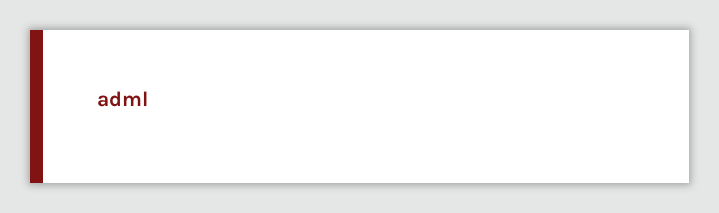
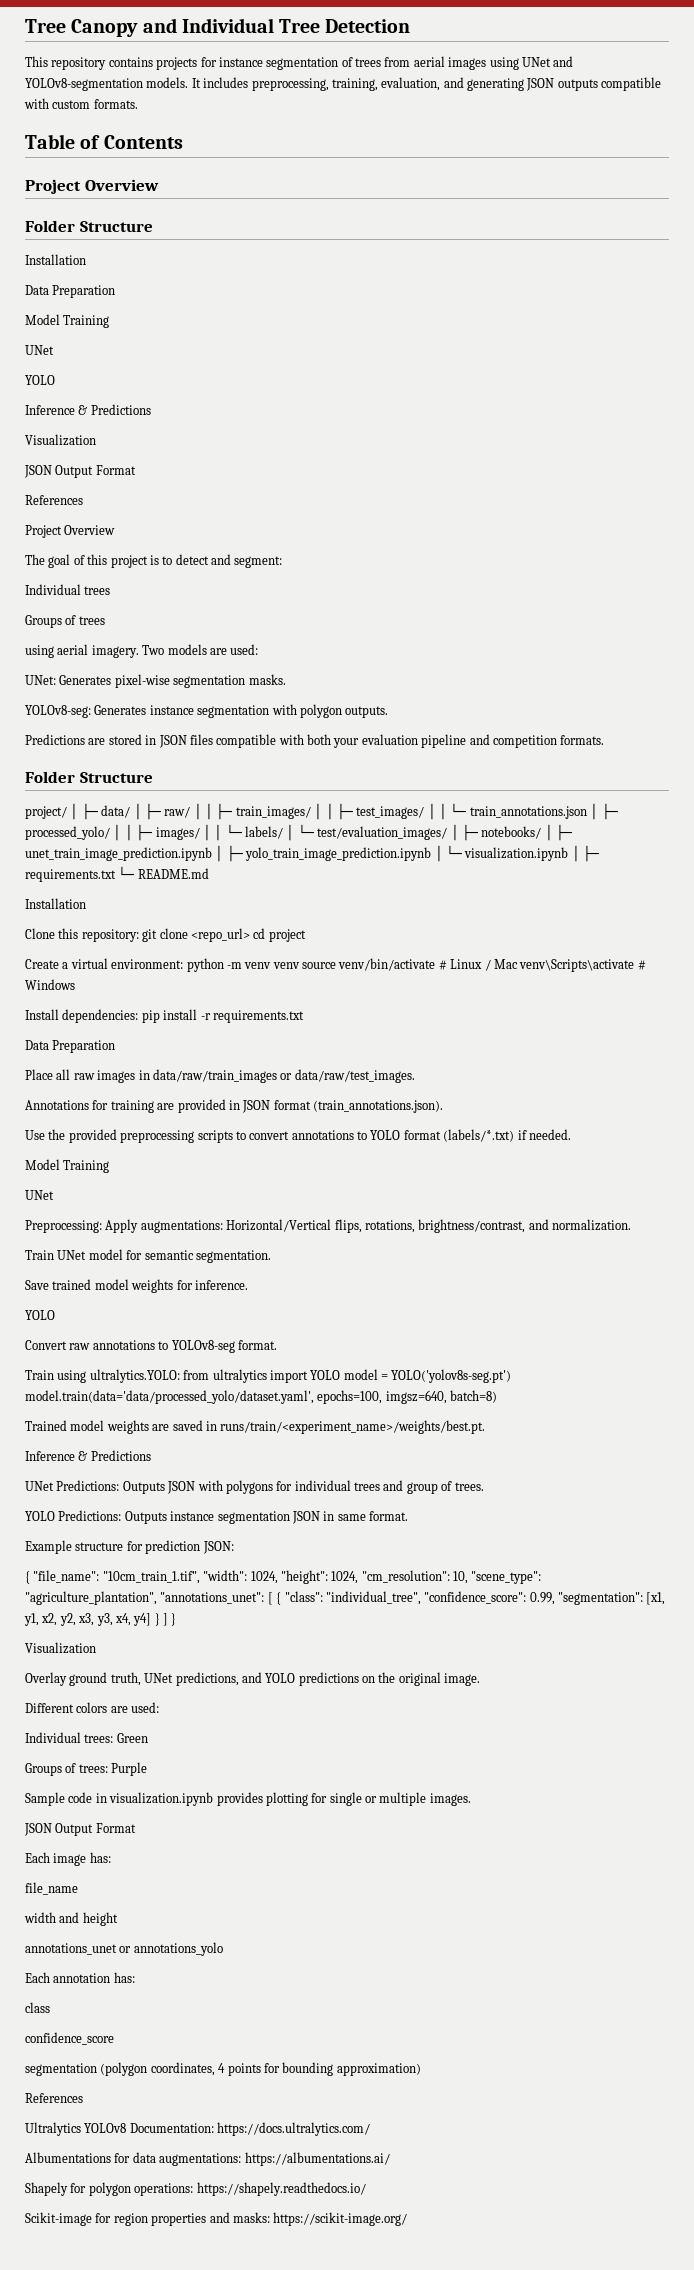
- adml
+ Tree Canopy and Individual Tree Detection
+ This repository contains projects for instance segmentation of trees from aerial images using UNet and YOLOv8-segmentation models. It includes preprocessing, training, evaluation, and generating JSON outputs compatible with custom formats.
+ Table of Contents
+ Project Overview
+ Folder Structure
+ Installation
+ Data Preparation
+ Model Training
+ UNet
+ YOLO
+ Inference & Predictions
+ Visualization
+ JSON Output Format
+ References
+ Project Overview
+ The goal of this project is to detect and segment:
+ Individual trees
+ Groups of trees
+ using aerial imagery. Two models are used:
+ UNet: Generates pixel-wise segmentation masks.
+ YOLOv8-seg: Generates instance segmentation with polygon outputs.
+ Predictions are stored in JSON files compatible with both your evaluation pipeline and competition formats.
+ Folder Structure
+ project/ │ ├─ data/ │ ├─ raw/ │ │ ├─ train_images/ │ │ ├─ test_images/ │ │ └─ train_annotations.json │ ├─ processed_yolo/ │ │ ├─ images/ │ │ └─ labels/ │ └─ test/evaluation_images/ │ ├─ notebooks/ │ ├─ unet_train_image_prediction.ipynb │ ├─ yolo_train_image_prediction.ipynb │ └─ visualization.ipynb │ ├─ requirements.txt └─ README.md
+ Installation
+ Clone this repository: git clone <repo_url> cd project
+ Create a virtual environment: python -m venv venv source venv/bin/activate # Linux / Mac venv\Scripts\activate # Windows
+ Install dependencies: pip install -r requirements.txt
+ Data Preparation
+ Place all raw images in data/raw/train_images or data/raw/test_images.
+ Annotations for training are provided in JSON format (train_annotations.json).
+ Use the provided preprocessing scripts to convert annotations to YOLO format (labels/*.txt) if needed.
+ Model Training
+ UNet
+ Preprocessing: Apply augmentations: Horizontal/Vertical flips, rotations, brightness/contrast, and normalization.
+ Train UNet model for semantic segmentation.
+ Save trained model weights for inference.
+ YOLO
+ Convert raw annotations to YOLOv8-seg format.
+ Train using ultralytics.YOLO: from ultralytics import YOLO model = YOLO('yolov8s-seg.pt') model.train(data='data/processed_yolo/dataset.yaml', epochs=100, imgsz=640, batch=8)
+ Trained model weights are saved in runs/train/<experiment_name>/weights/best.pt.
+ Inference & Predictions
+ UNet Predictions: Outputs JSON with polygons for individual trees and group of trees.
+ YOLO Predictions: Outputs instance segmentation JSON in same format.
+ Example structure for prediction JSON:
+ { "file_name": "10cm_train_1.tif", "width": 1024, "height": 1024, "cm_resolution": 10, "scene_type": "agriculture_plantation", "annotations_unet": [ { "class": "individual_tree", "confidence_score": 0.99, "segmentation": [x1, y1, x2, y2, x3, y3, x4, y4] } ] }
+ Visualization
+ Overlay ground truth, UNet predictions, and YOLO predictions on the original image.
+ Different colors are used:
+ Individual trees: Green
+ Groups of trees: Purple
+ Sample code in visualization.ipynb provides plotting for single or multiple images.
+ JSON Output Format
+ Each image has:
+ file_name
+ width and height
+ annotations_unet or annotations_yolo
+ Each annotation has:
+ class
+ confidence_score
+ segmentation (polygon coordinates, 4 points for bounding approximation)
+ References
+ Ultralytics YOLOv8 Documentation: https://docs.ultralytics.com/
+ Albumentations for data augmentations: https://albumentations.ai/
+ Shapely for polygon operations: https://shapely.readthedocs.io/
+ Scikit-image for region properties and masks: https://scikit-image.org/

